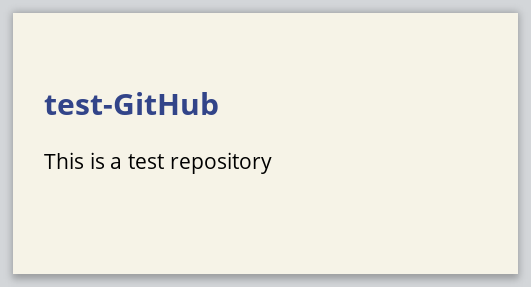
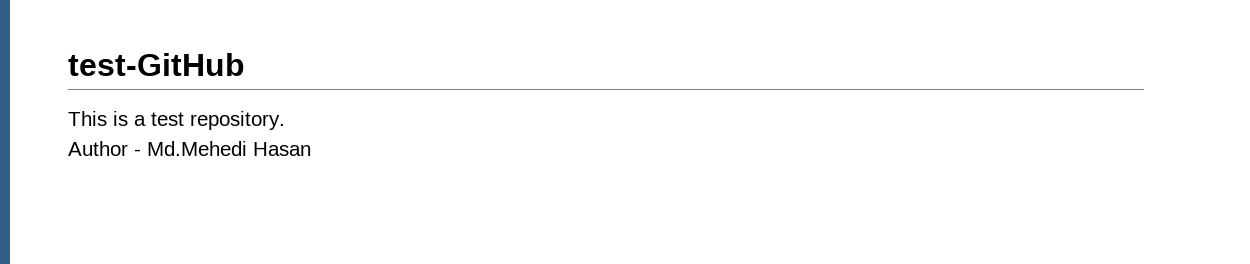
- This is a test repository
+ This is a test repository.
+ Author - Md.Mehedi Hasan

